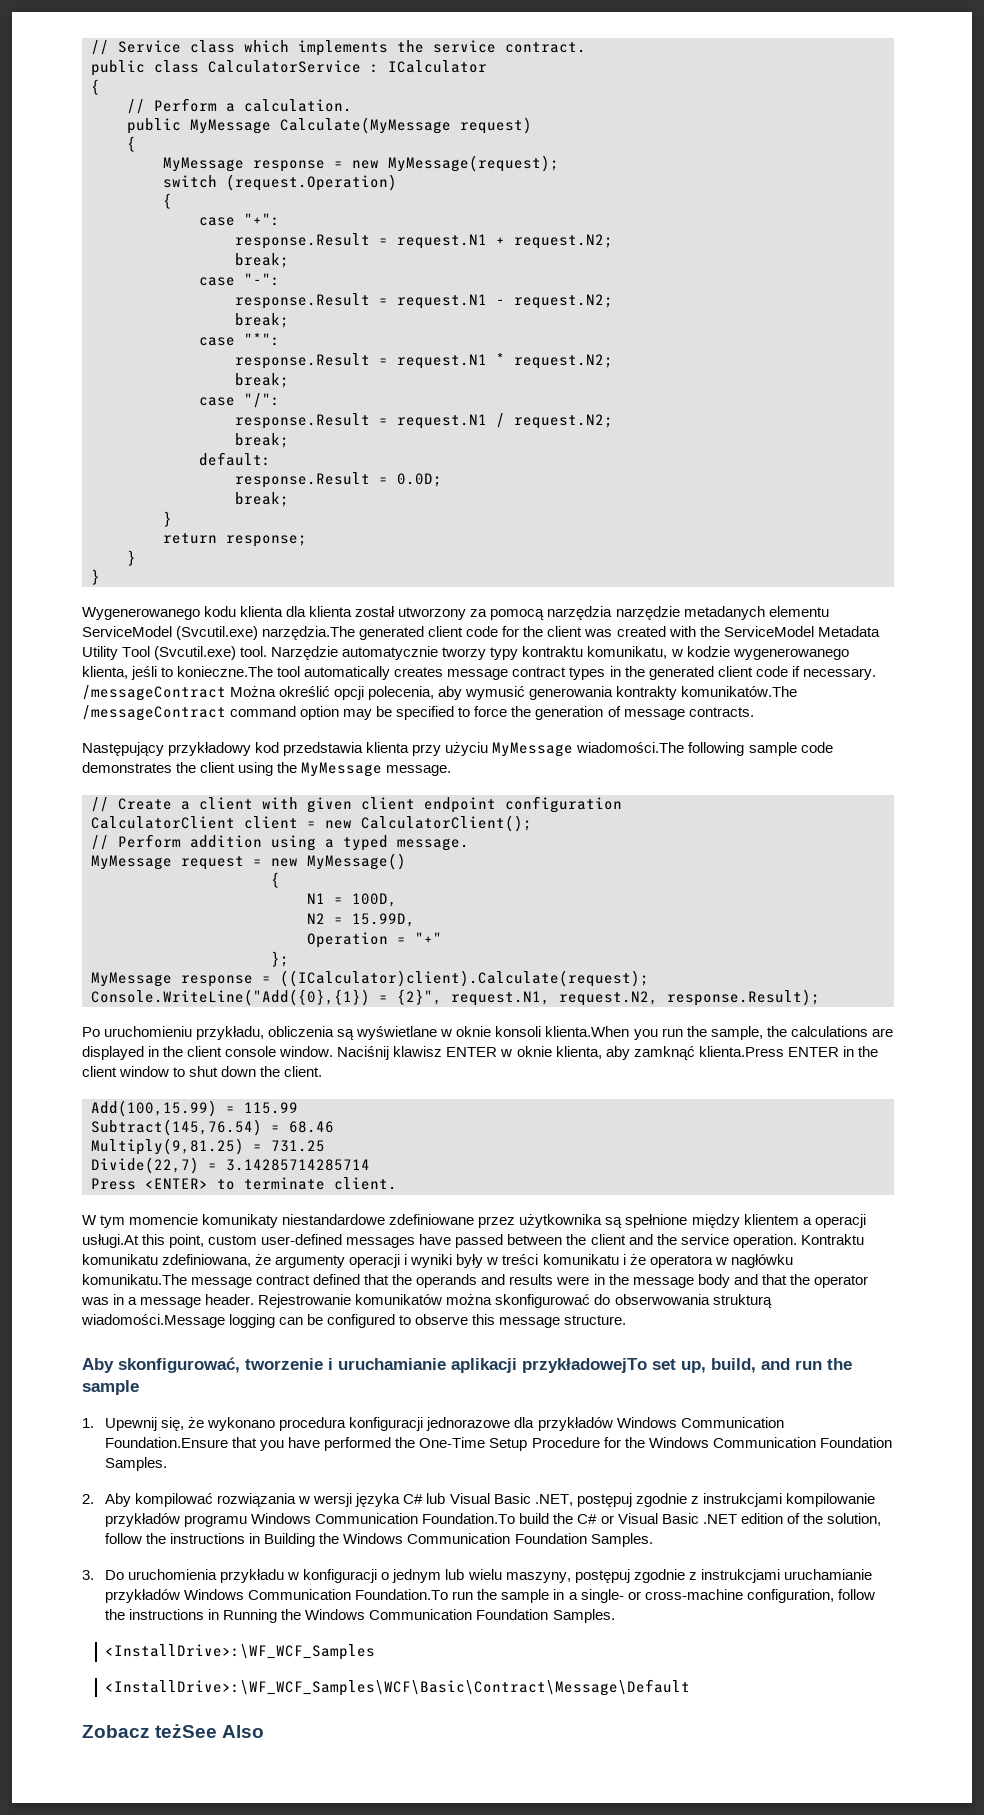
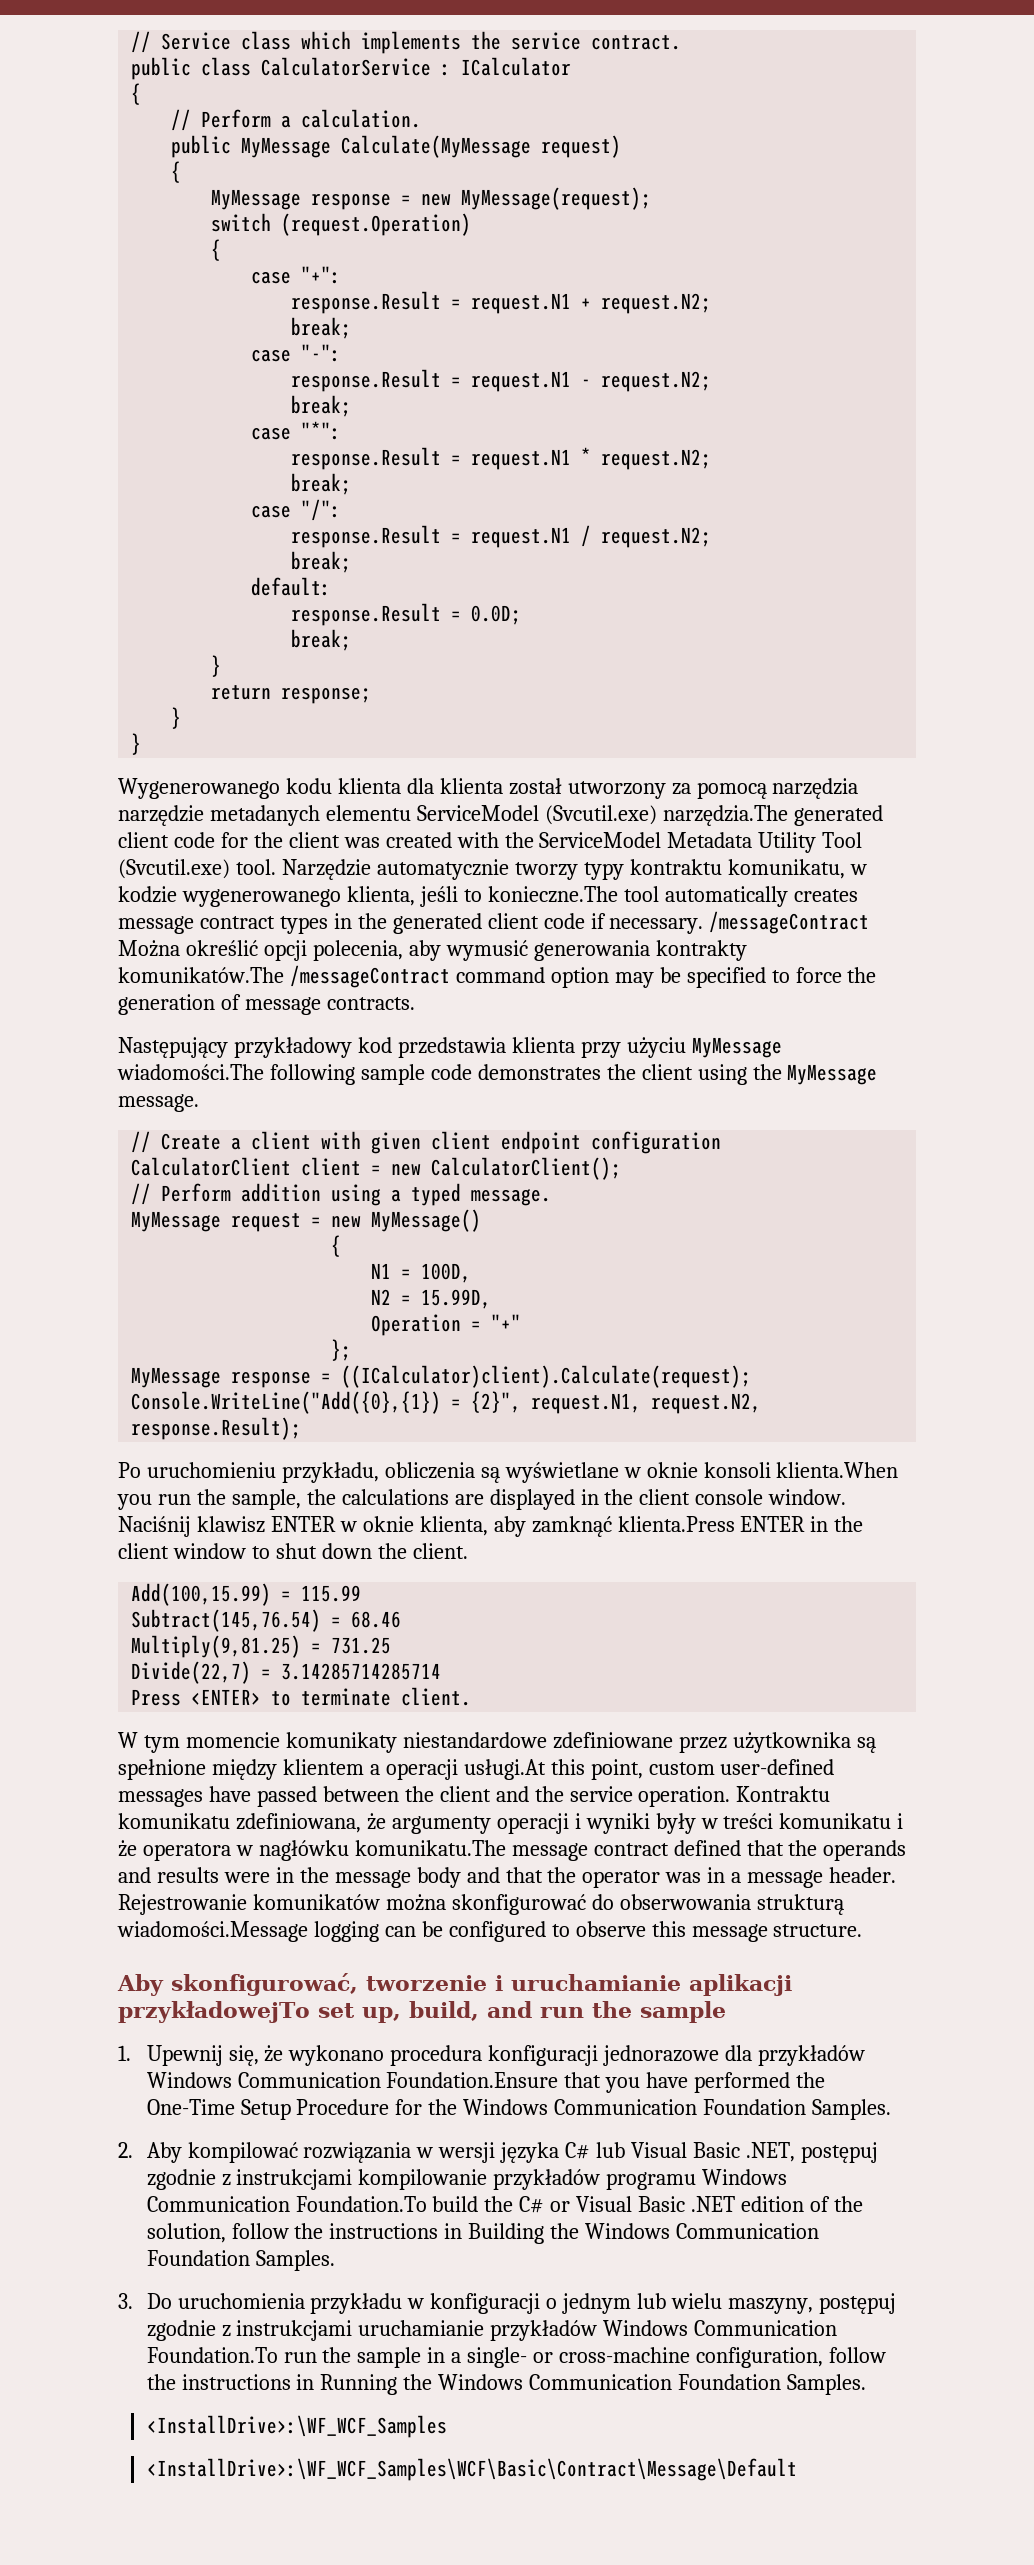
- Zobacz teżSee Also

